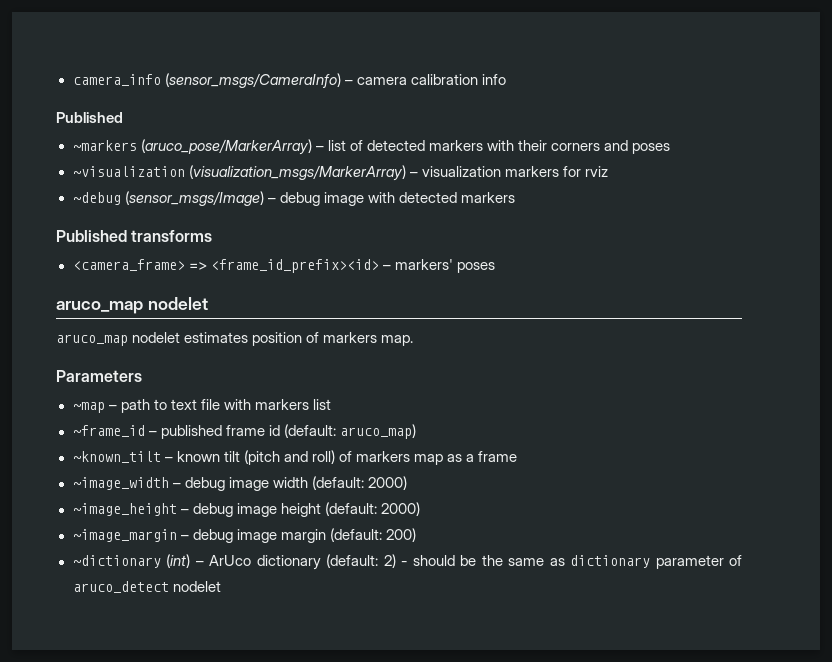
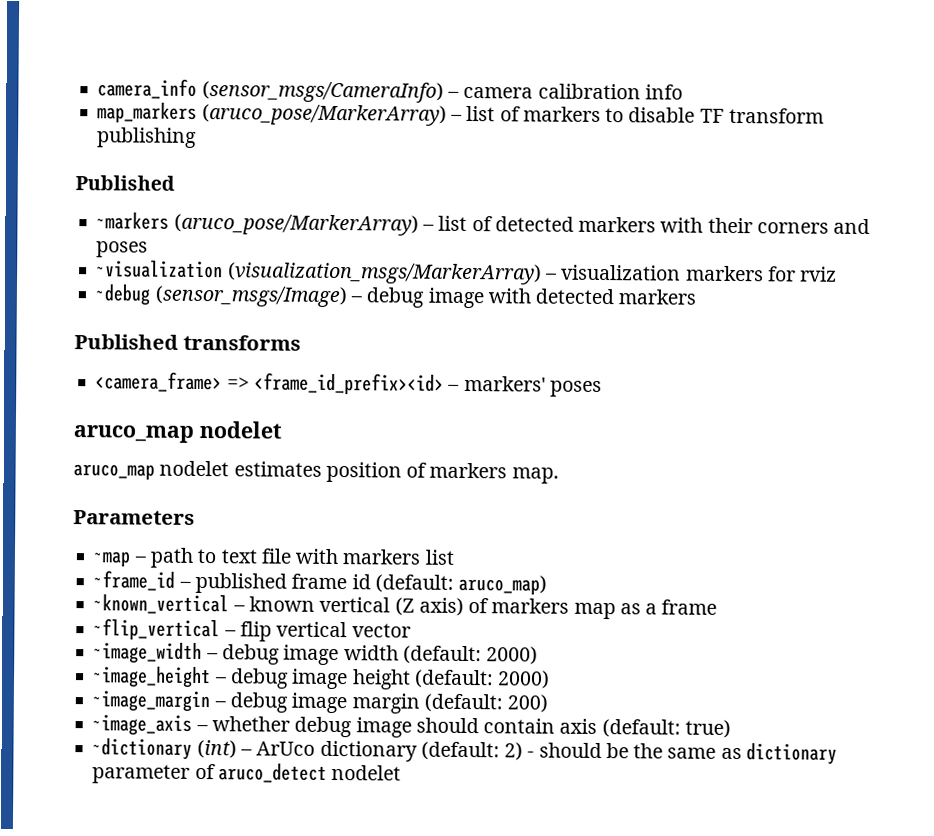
+ map_markers (aruco_pose/MarkerArray) – list of markers to disable TF transform publishing
- ~known_tilt – known tilt (pitch and roll) of markers map as a frame
+ ~known_vertical – known vertical (Z axis) of markers map as a frame
+ ~flip_vertical – flip vertical vector
+ ~image_axis – whether debug image should contain axis (default: true)

